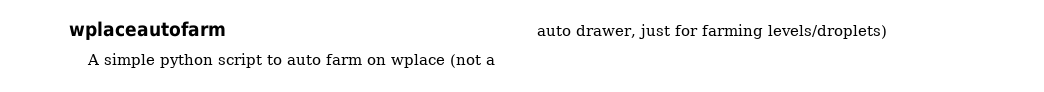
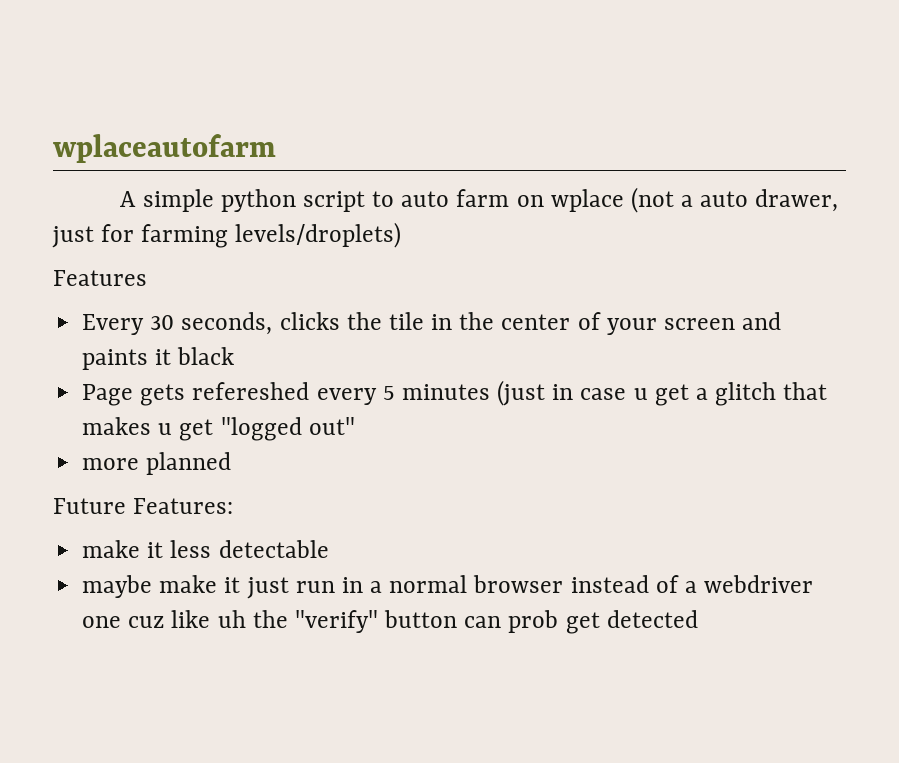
+ Features
+ Every 30 seconds, clicks the tile in the center of your screen and paints it black
+ Page gets refereshed every 5 minutes (just in case u get a glitch that makes u get "logged out"
+ more planned
+ Future Features:
+ make it less detectable
+ maybe make it just run in a normal browser instead of a webdriver one cuz like uh the "verify" button can prob get detected

